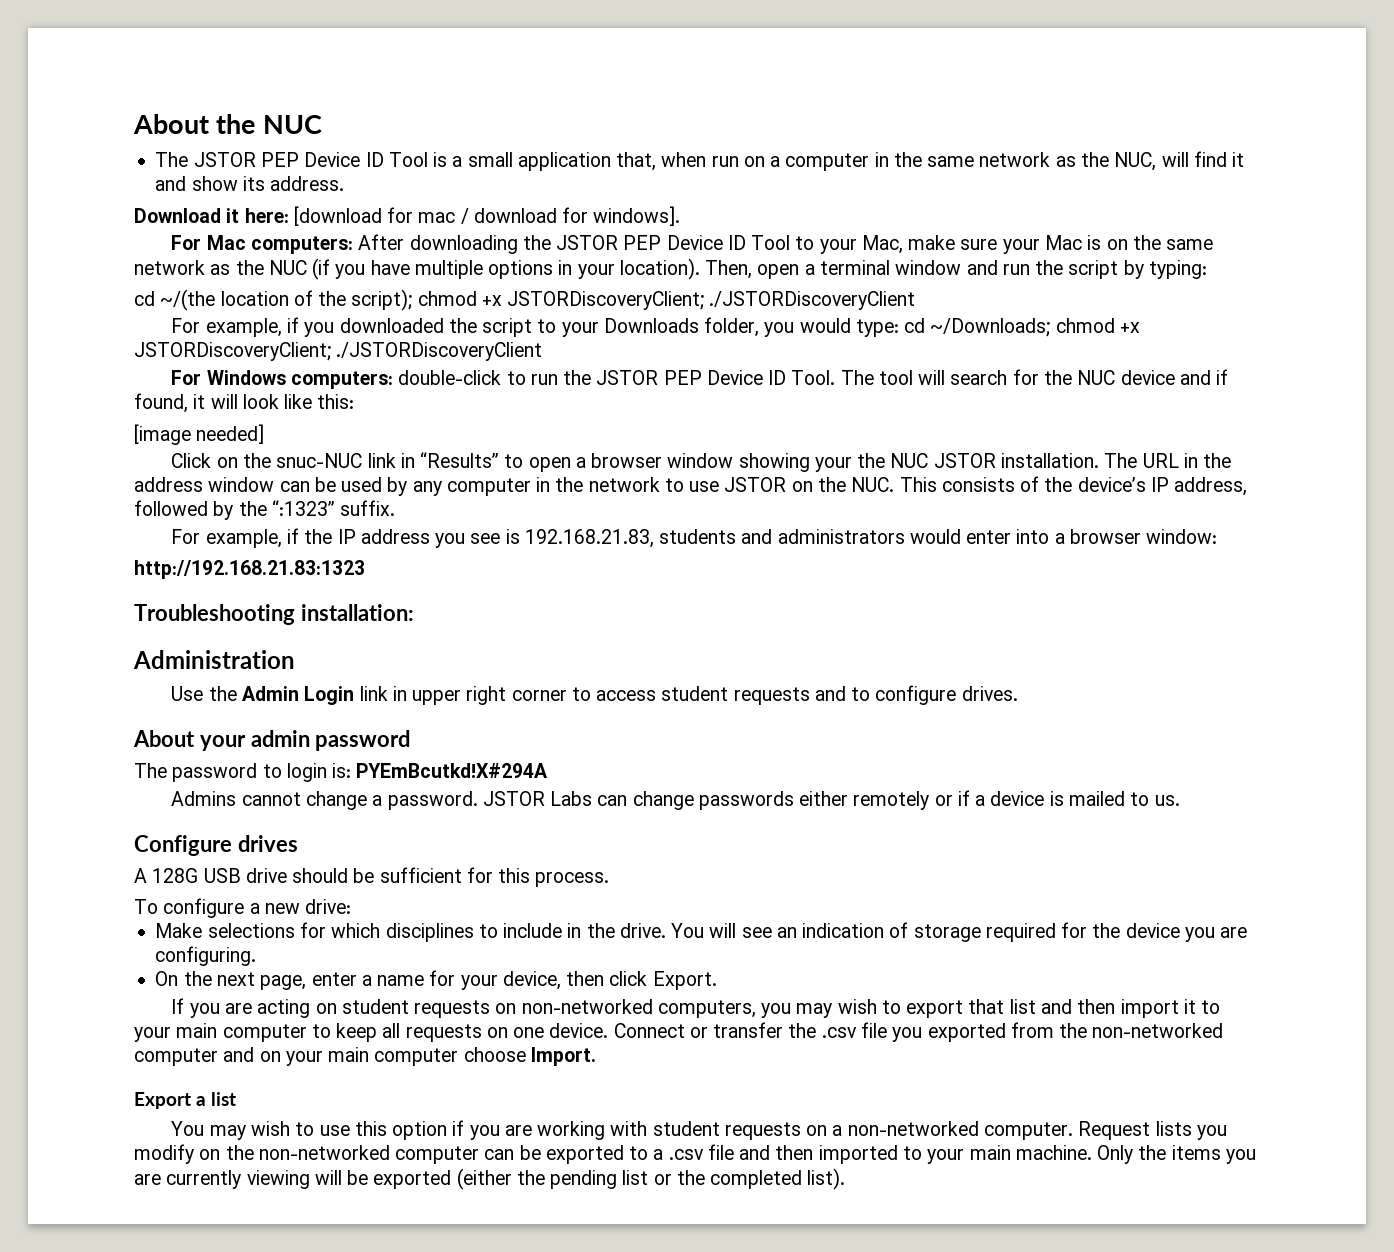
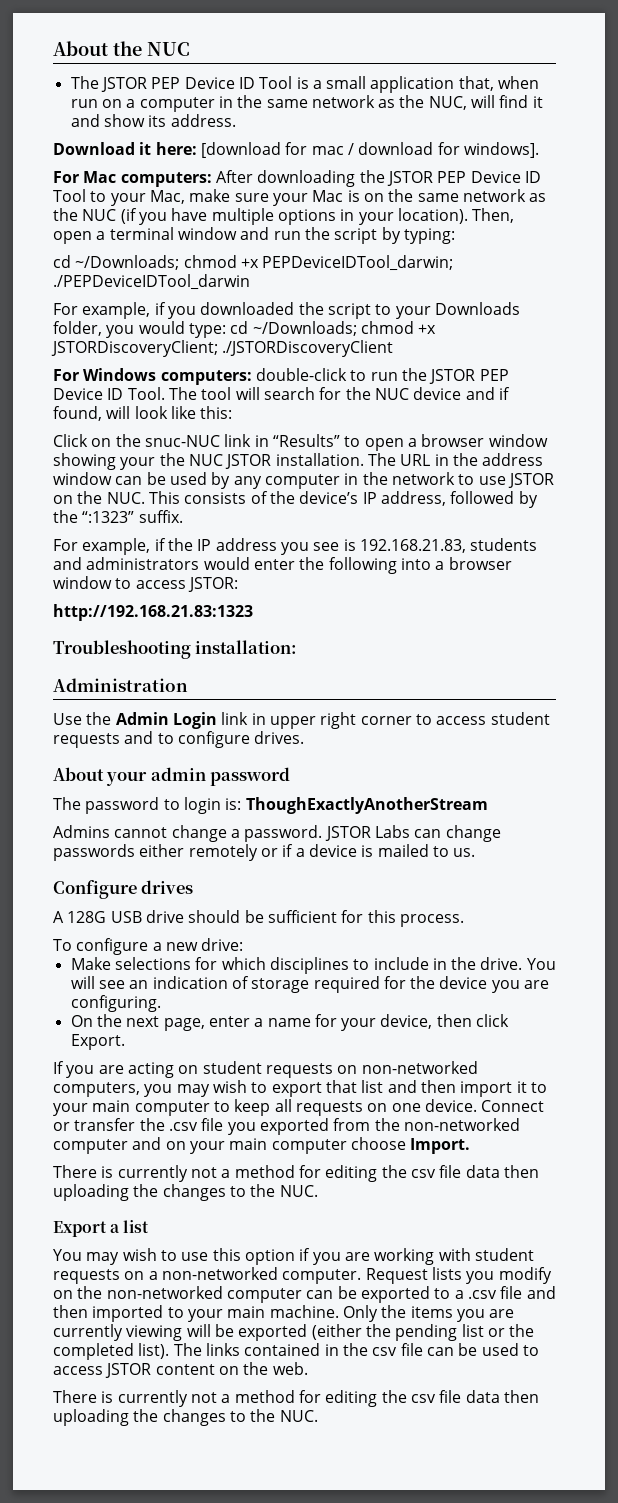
- cd ~/(the location of the script); chmod +x JSTORDiscoveryClient; ./JSTORDiscoveryClient
+ cd ~/Downloads; chmod +x PEPDeviceIDTool_darwin; ./PEPDeviceIDTool_darwin
- The tool will search for the NUC device and if found, it will look like this:
+ The tool will search for the NUC device and if found, will look like this:
- [image needed]
- For example, if the IP address you see is 192.168.21.83, students and administrators would enter into a browser window:
+ For example, if the IP address you see is 192.168.21.83, students and administrators would enter the following into a browser window to access JSTOR:
- The password to login is: PYEmBcutkd!X#294A
+ The password to login is: ThoughExactlyAnotherStream
  Connect or transfer the .csv file you exported from the non-networked computer and on your main computer choose Import.
+ There is currently not a method for editing the csv file data then uploading the changes to the NUC.
+ The links contained in the csv file can be used to access JSTOR content on the web.
+ There is currently not a method for editing the csv file data then uploading the changes to the NUC.

